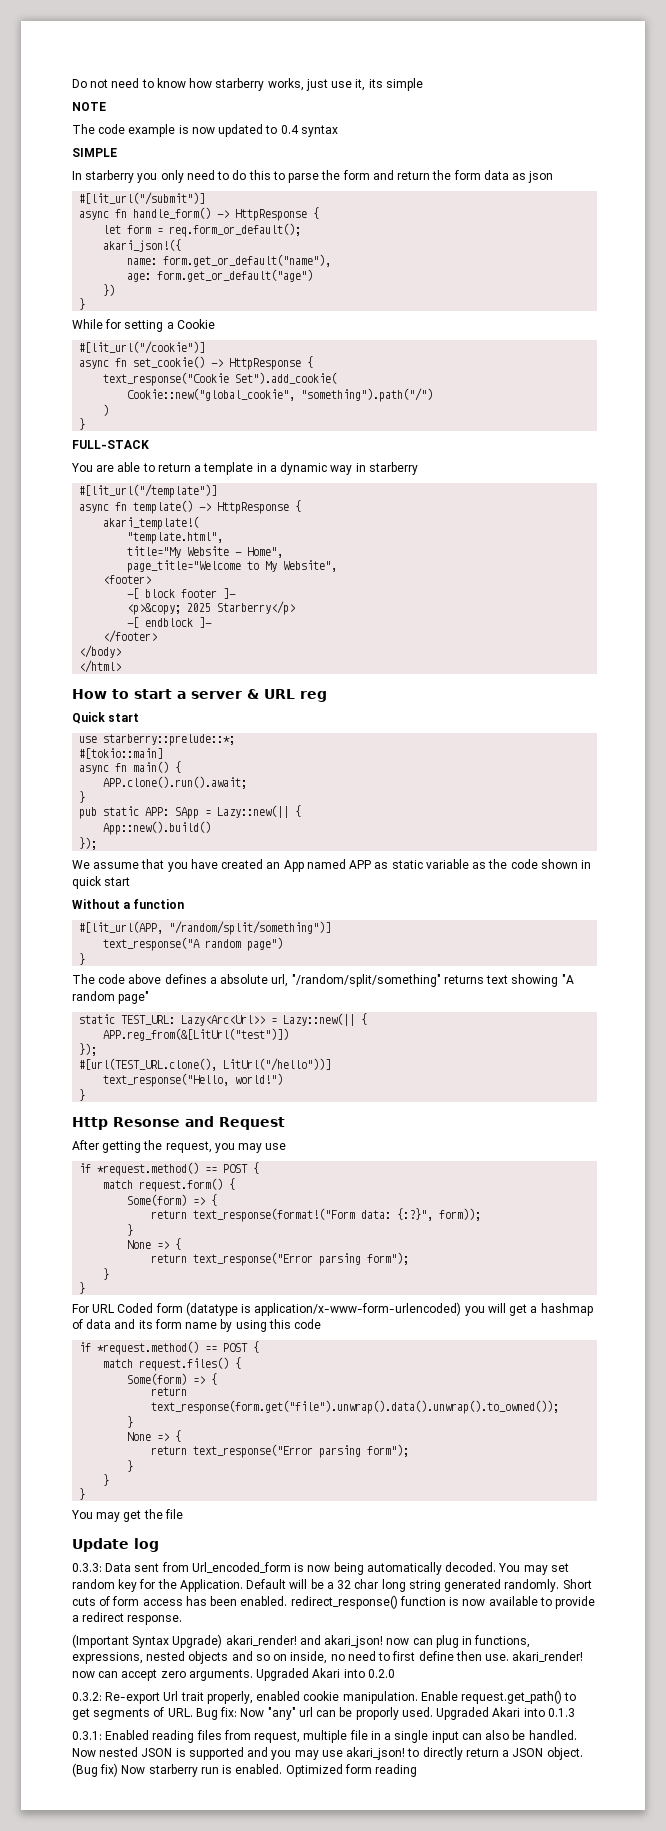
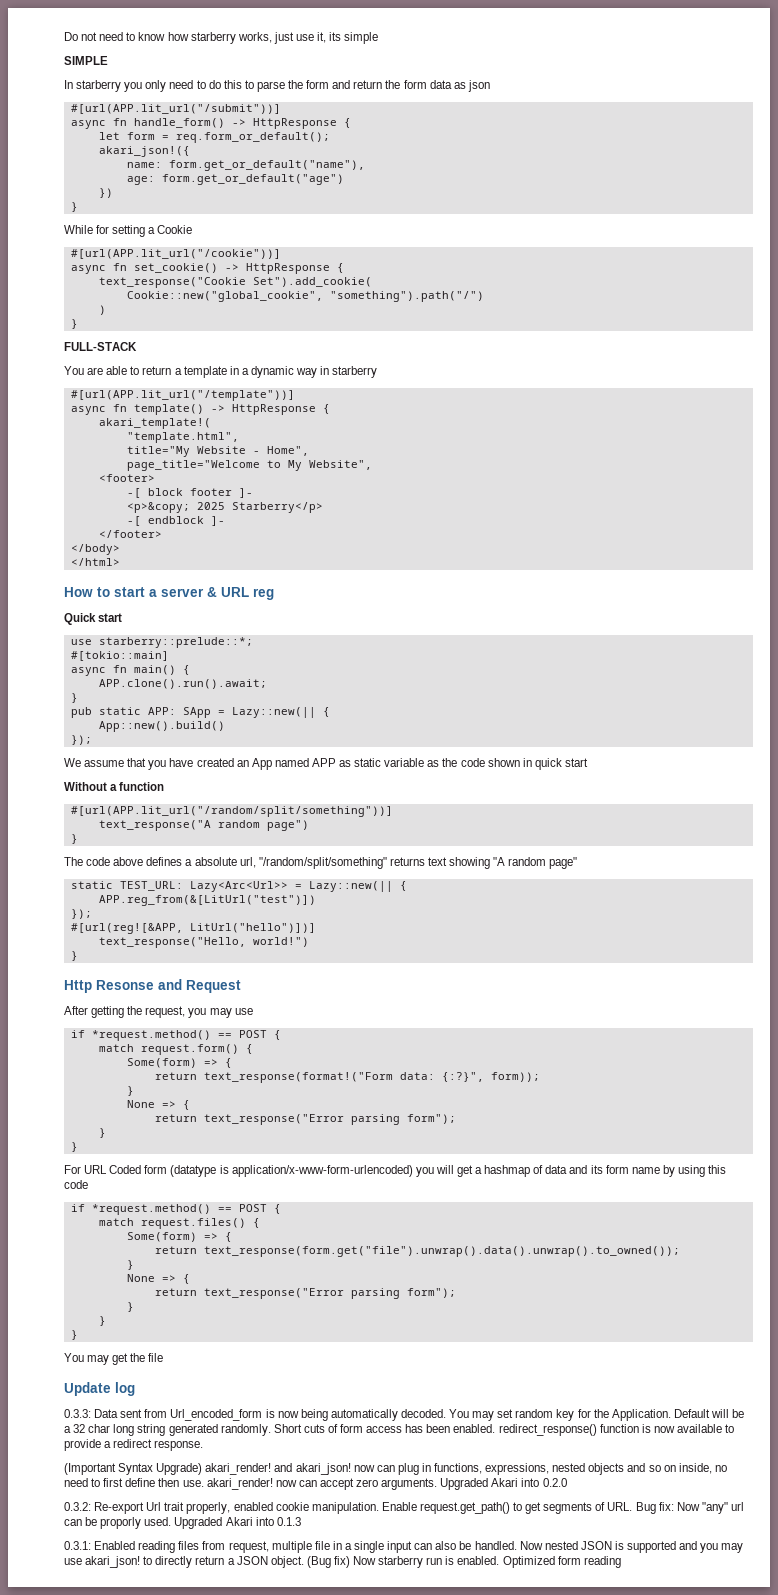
- NOTE
- The code example is now updated to 0.4 syntax
- #[lit_url("/submit")]
+ #[url(APP.lit_url("/submit"))]
- #[lit_url("/cookie")]
+ #[url(APP.lit_url("/cookie"))]
- #[lit_url("/template")]
+ #[url(APP.lit_url("/template"))]
- #[lit_url(APP, "/random/split/something")]
+ #[url(APP.lit_url("/random/split/something"))]
- #[url(TEST_URL.clone(), LitUrl("/hello"))]
+ #[url(reg![&APP, LitUrl("hello")])]

